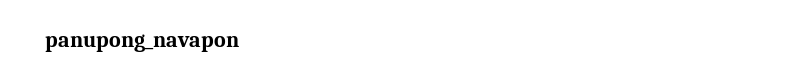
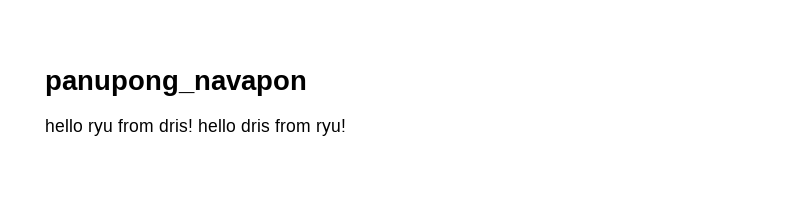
+ hello ryu from dris! hello dris from ryu!

